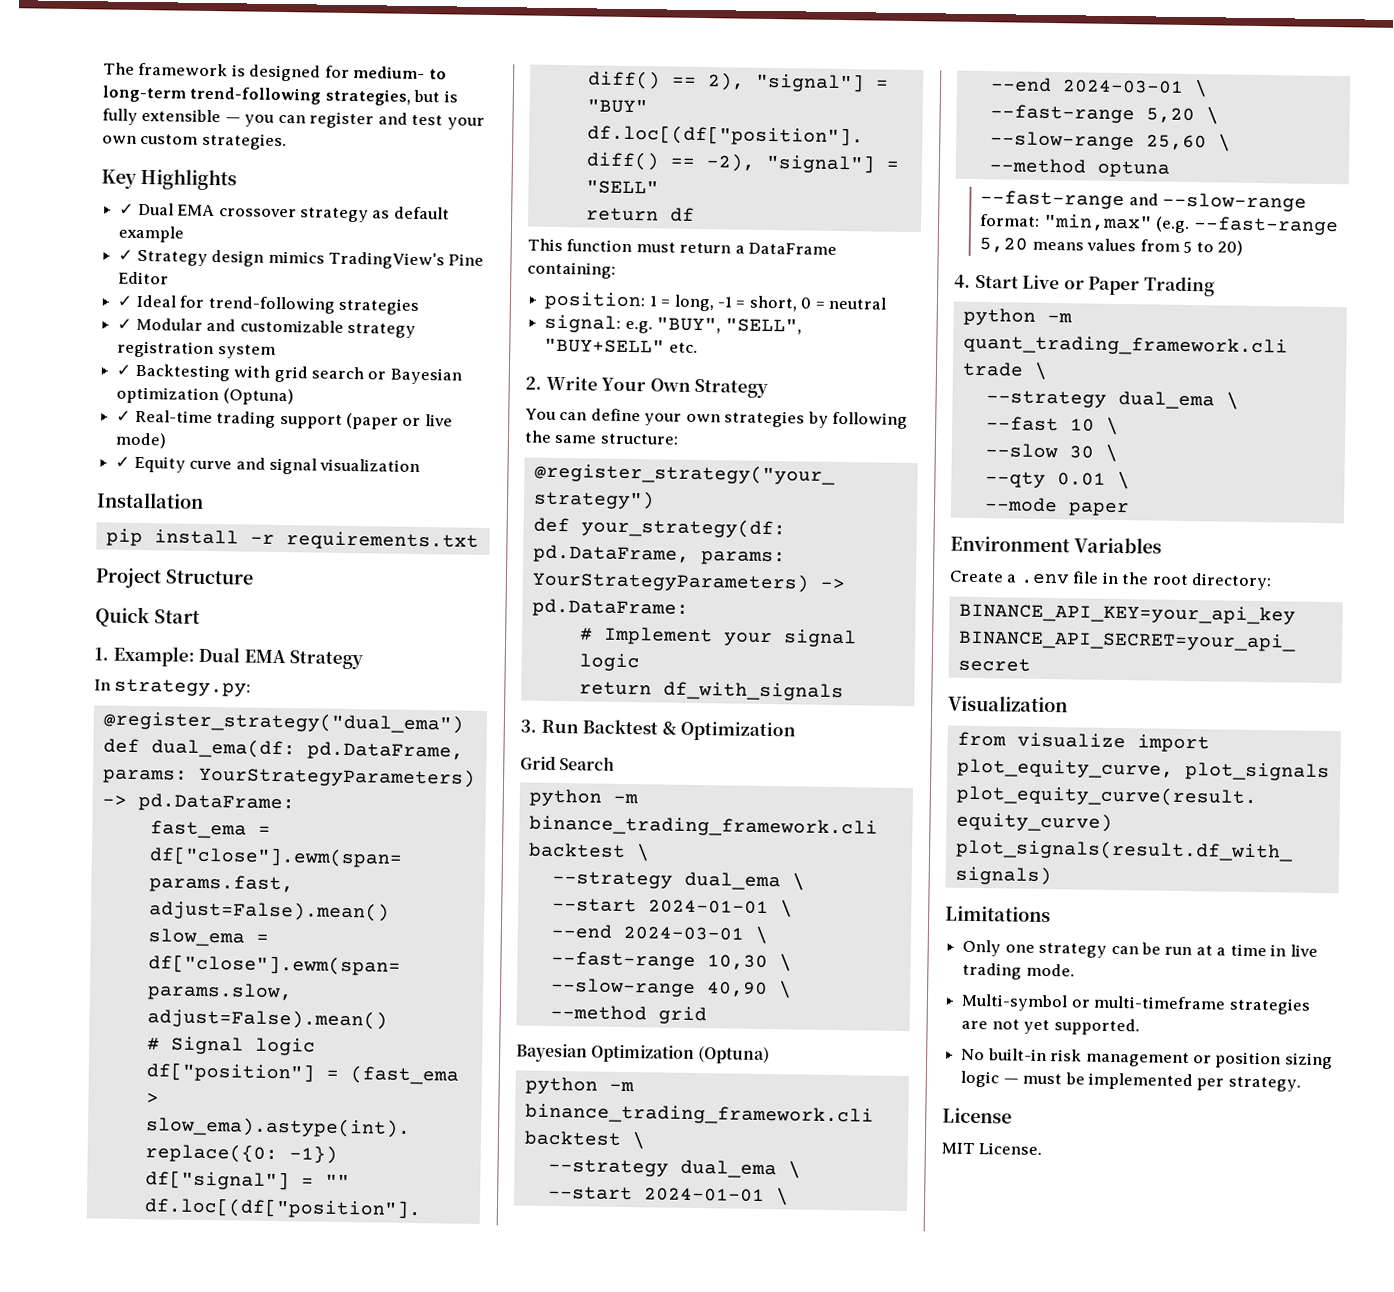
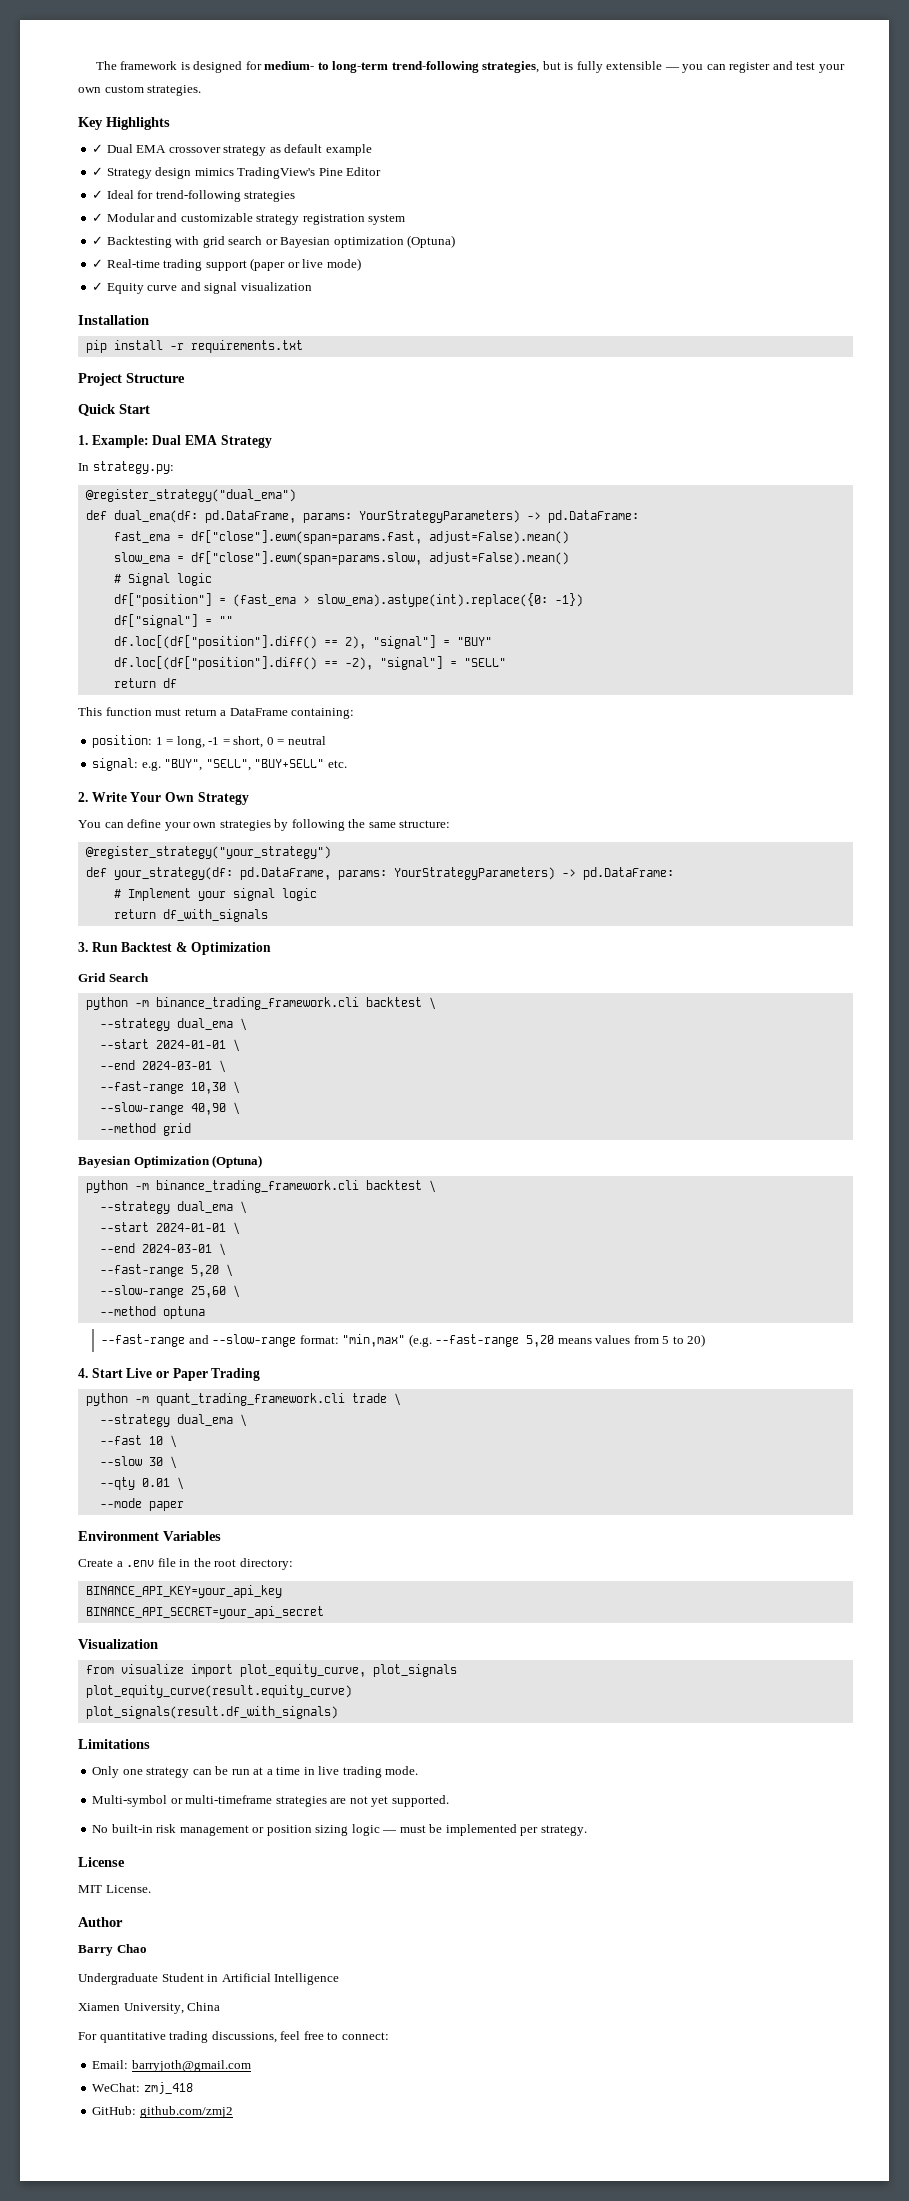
+ Author
+ Barry Chao
+ Undergraduate Student in Artificial Intelligence
+ Xiamen University, China
+ For quantitative trading discussions, feel free to connect:
+ Email: barryjoth@gmail.com
+ WeChat: zmj_418
+ GitHub: github.com/zmj2

